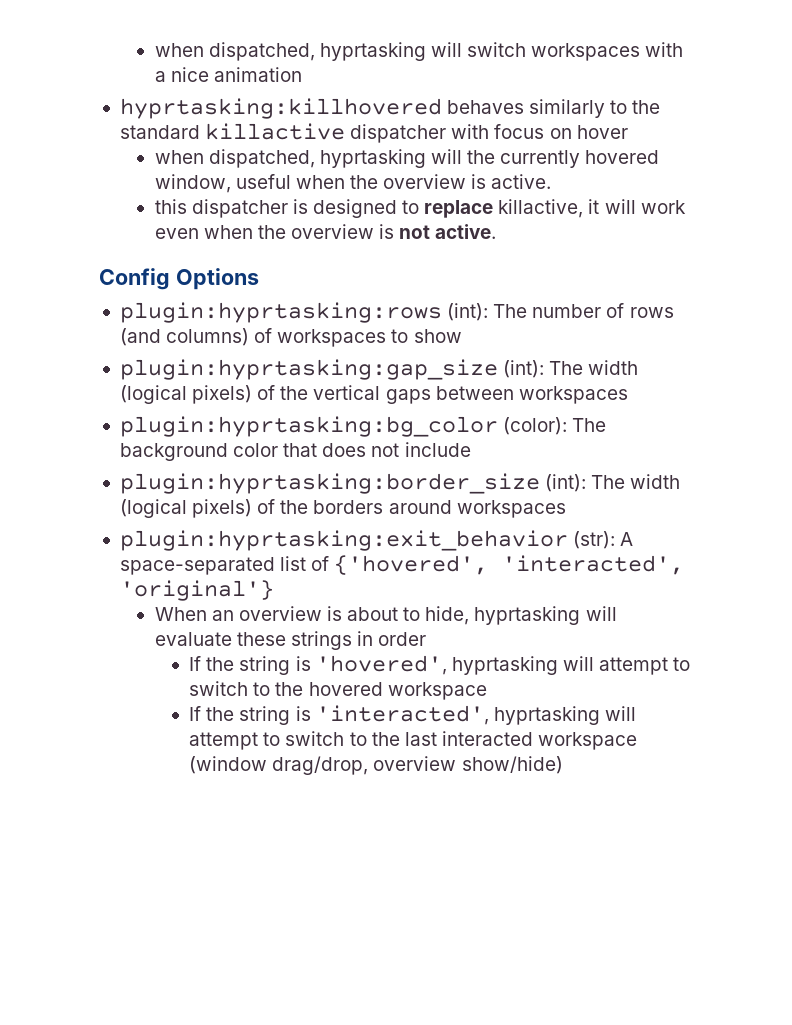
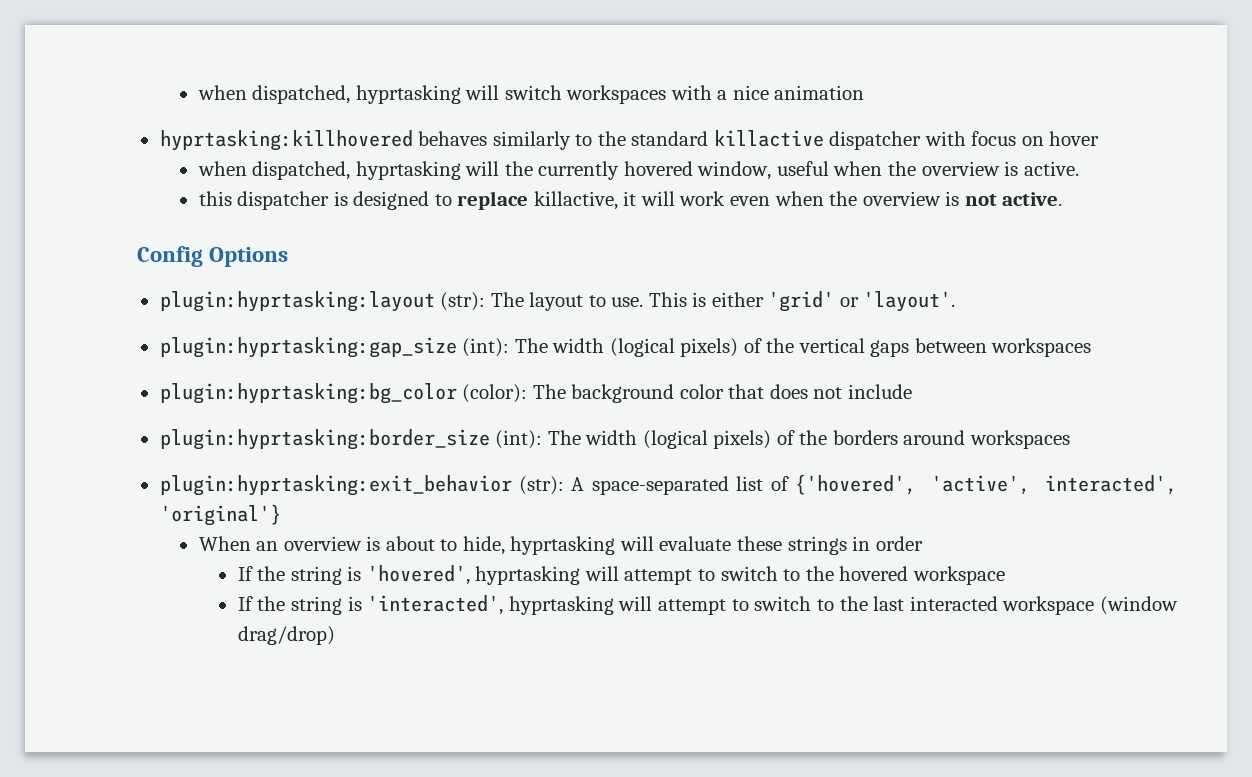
- plugin:hyprtasking:rows (int): The number of rows (and columns) of workspaces to show
+ plugin:hyprtasking:layout (str): The layout to use. This is either 'grid' or 'layout'.
- plugin:hyprtasking:exit_behavior (str): A space-separated list of {'hovered', 'interacted', 'original'}
+ plugin:hyprtasking:exit_behavior (str): A space-separated list of {'hovered', 'active', interacted', 'original'}
- If the string is 'interacted', hyprtasking will attempt to switch to the last interacted workspace (window drag/drop, overview show/hide)
+ If the string is 'interacted', hyprtasking will attempt to switch to the last interacted workspace (window drag/drop)

